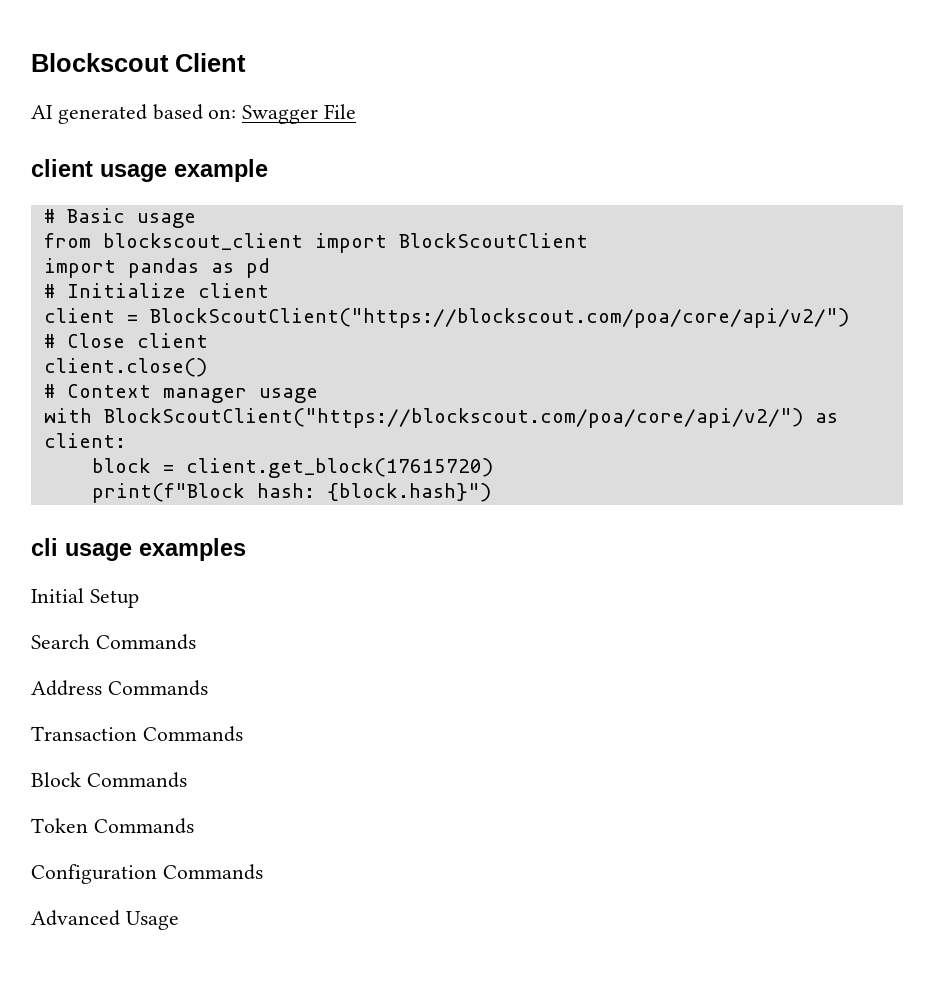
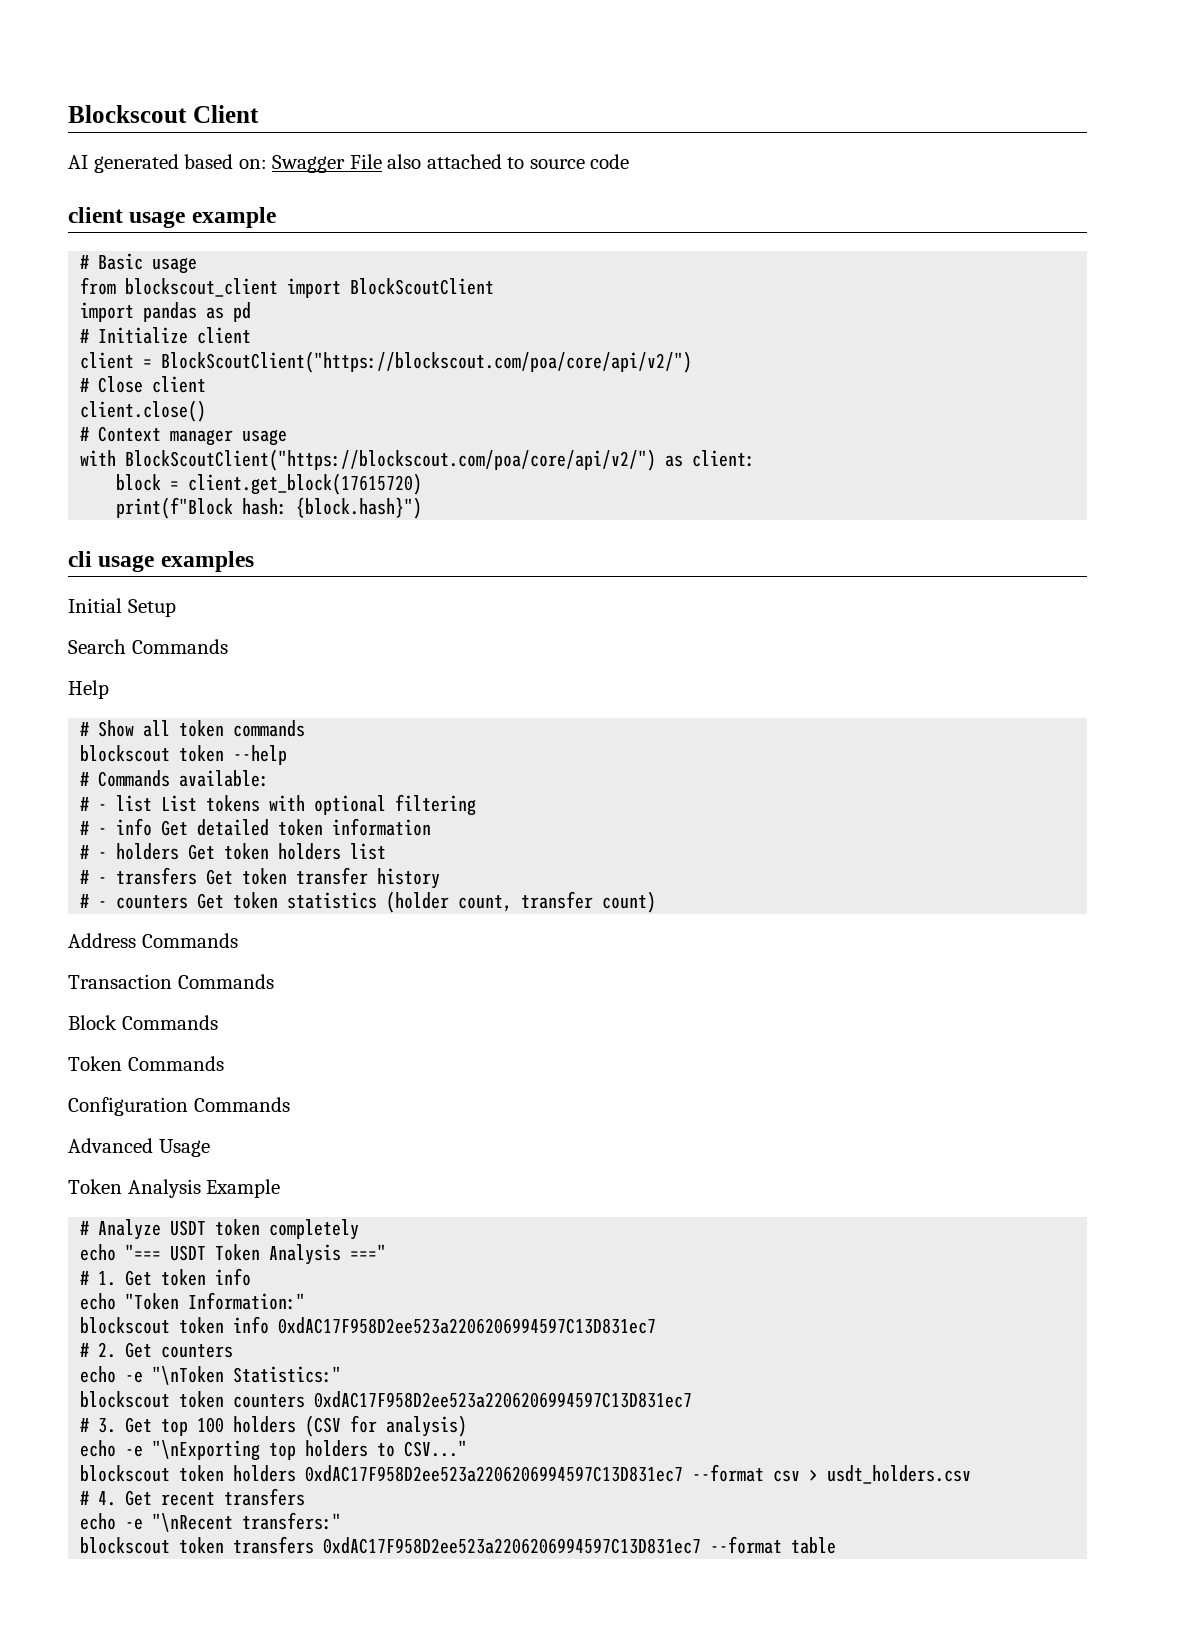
- AI generated based on: Swagger File
+ AI generated based on: Swagger File also attached to source code
+ Help
+ # Show all token commands
+ blockscout token --help
+ # Commands available:
+ # - list List tokens with optional filtering
+ # - info Get detailed token information
+ # - holders Get token holders list
+ # - transfers Get token transfer history
+ # - counters Get token statistics (holder count, transfer count)
+ Token Analysis Example
+ # Analyze USDT token completely
+ echo "=== USDT Token Analysis ==="
+ # 1. Get token info
+ echo "Token Information:"
+ blockscout token info 0xdAC17F958D2ee523a2206206994597C13D831ec7
+ # 2. Get counters
+ echo -e "\nToken Statistics:"
+ blockscout token counters 0xdAC17F958D2ee523a2206206994597C13D831ec7
+ # 3. Get top 100 holders (CSV for analysis)
+ echo -e "\nExporting top holders to CSV..."
+ blockscout token holders 0xdAC17F958D2ee523a2206206994597C13D831ec7 --format csv > usdt_holders.csv
+ # 4. Get recent transfers
+ echo -e "\nRecent transfers:"
+ blockscout token transfers 0xdAC17F958D2ee523a2206206994597C13D831ec7 --format table

